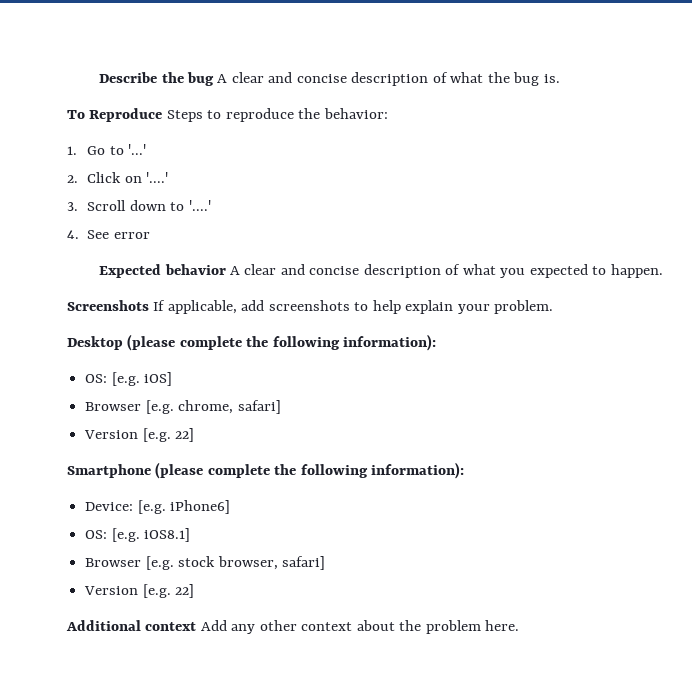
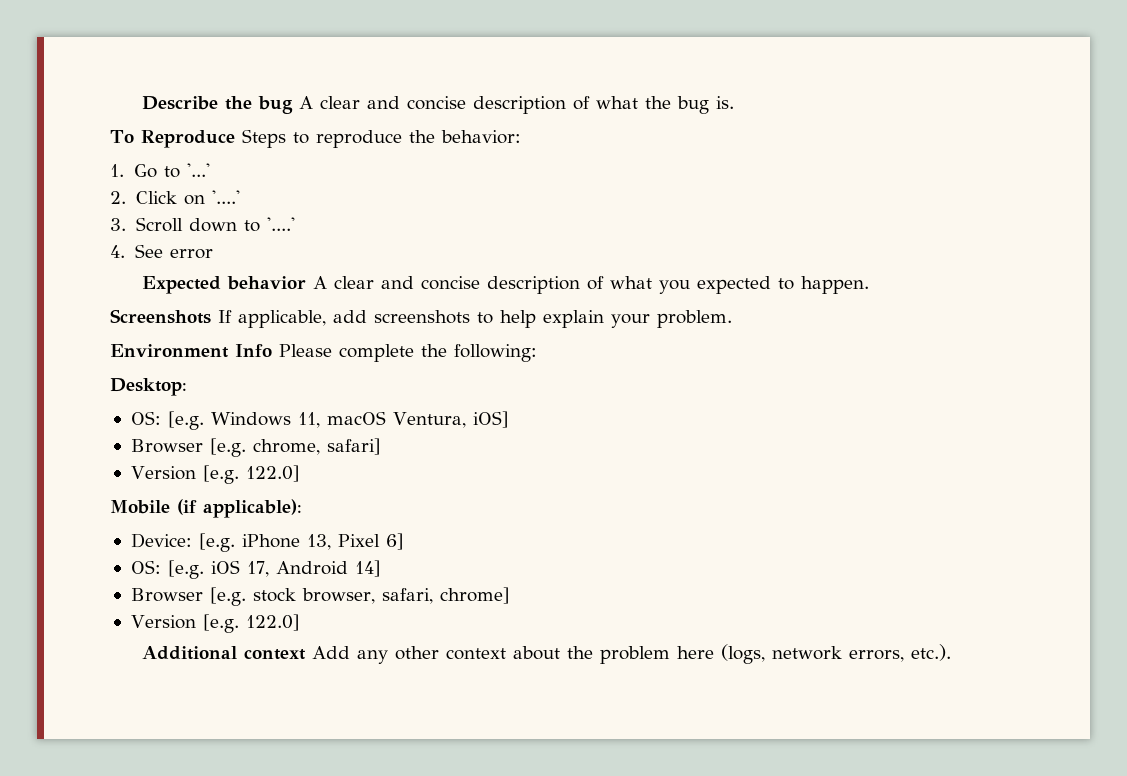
- Desktop (please complete the following information):
- OS: [e.g. iOS]
+ Environment Info Please complete the following:
+ Desktop:
+ OS: [e.g. Windows 11, macOS Ventura, iOS]
  Browser [e.g. chrome, safari]
- Version [e.g. 22]
- Smartphone (please complete the following information):
- Device: [e.g. iPhone6]
- OS: [e.g. iOS8.1]
+ Version [e.g. 122.0]
+ Mobile (if applicable):
+ Device: [e.g. iPhone 13, Pixel 6]
+ OS: [e.g. iOS 17, Android 14]
- Browser [e.g. stock browser, safari]
- Version [e.g. 22]
+ Browser [e.g. stock browser, safari, chrome]
+ Version [e.g. 122.0]
- Additional context Add any other context about the problem here.
+ Additional context Add any other context about the problem here (logs, network errors, etc.).

